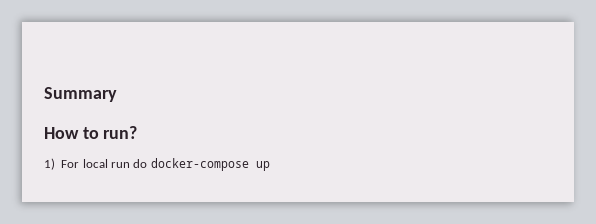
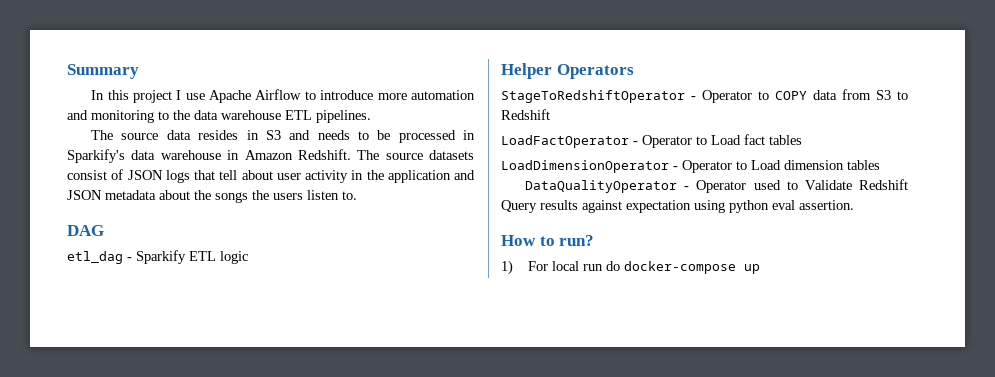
+ In this project I use Apache Airflow to introduce more automation and monitoring to the data warehouse ETL pipelines.
+ The source data resides in S3 and needs to be processed in Sparkify's data warehouse in Amazon Redshift. The source datasets consist of JSON logs that tell about user activity in the application and JSON metadata about the songs the users listen to.
+ DAG
+ etl_dag - Sparkify ETL logic
+ Helper Operators
+ StageToRedshiftOperator - Operator to COPY data from S3 to Redshift
+ LoadFactOperator - Operator to Load fact tables
+ LoadDimensionOperator - Operator to Load dimension tables
+ DataQualityOperator - Operator used to Validate Redshift Query results against expectation using python eval assertion.

